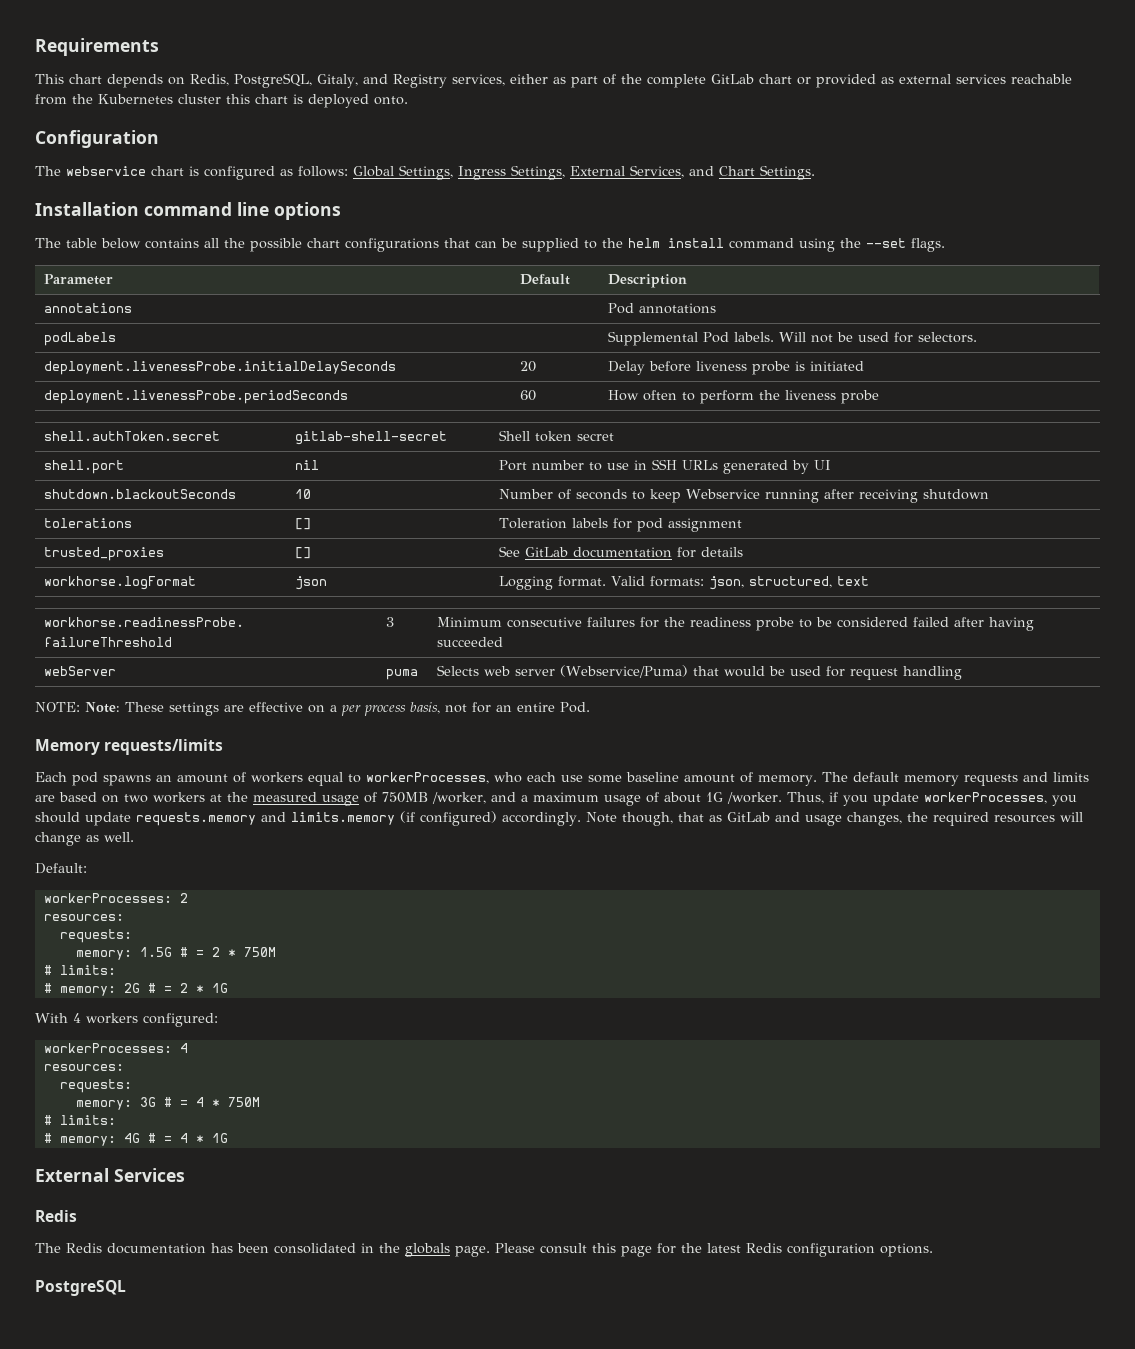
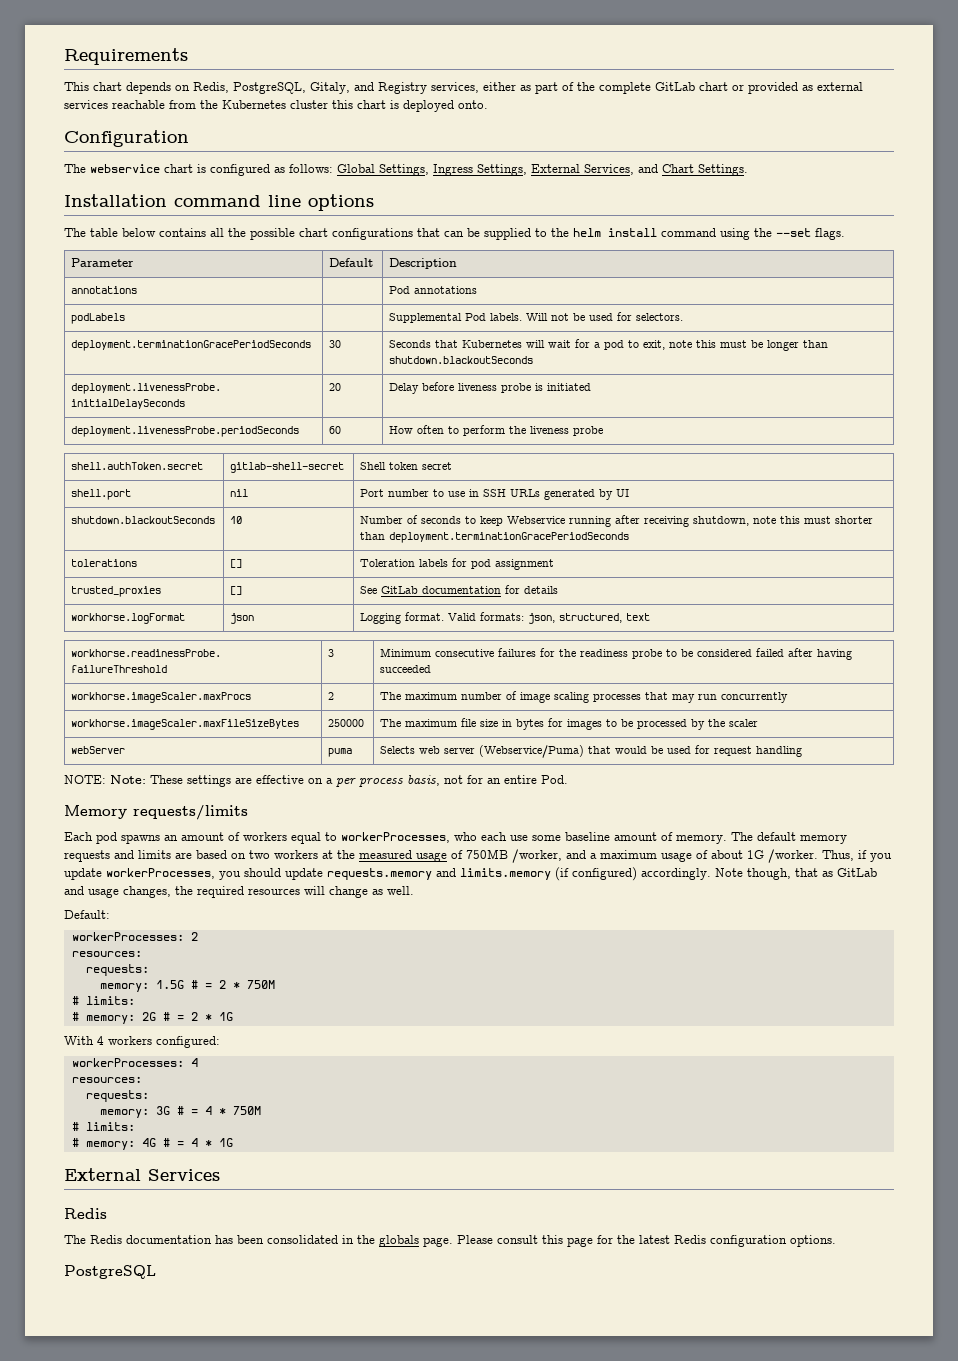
+ deployment.terminationGracePeriodSeconds | 30 | Seconds that Kubernetes will wait for a pod to exit, note this must be longer than shutdown.blackoutSeconds
- shutdown.blackoutSeconds | 10 | Number of seconds to keep Webservice running after receiving shutdown
+ shutdown.blackoutSeconds | 10 | Number of seconds to keep Webservice running after receiving shutdown, note this must shorter than deployment.terminationGracePeriodSeconds
+ workhorse.imageScaler.maxProcs | 2 | The maximum number of image scaling processes that may run concurrently
+ workhorse.imageScaler.maxFileSizeBytes | 250000 | The maximum file size in bytes for images to be processed by the scaler

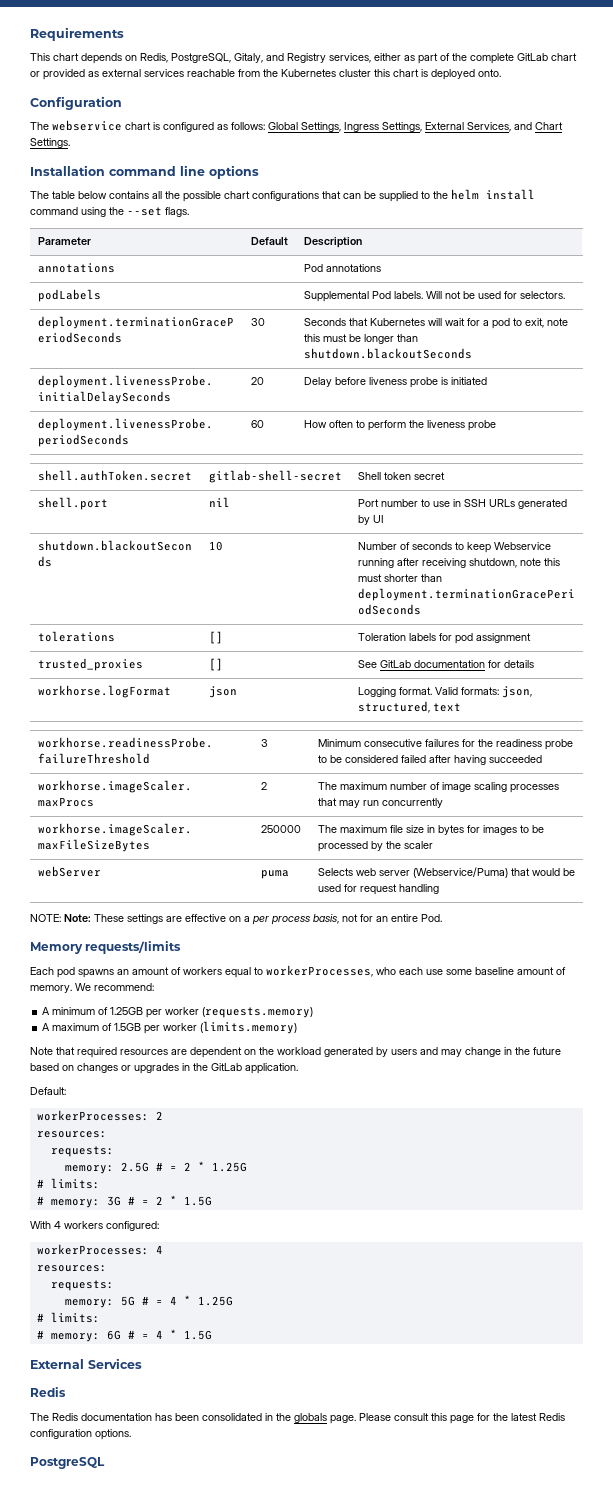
- The default memory requests and limits are based on two workers at the measured usage of 750MB /worker, and a maximum usage of about 1G /worker. Thus, if you update workerProcesses, you should update requests.memory and limits.memory (if configured) accordingly. Note though, that as GitLab and usage changes, the required resources will change as well.
+ We recommend:
+ A minimum of 1.25GB per worker (requests.memory)
+ A maximum of 1.5GB per worker (limits.memory)
+ Note that required resources are dependent on the workload generated by users and may change in the future based on changes or upgrades in the GitLab application.
- memory: 1.5G # = 2 * 750M
+ memory: 2.5G # = 2 * 1.25G
  # limits:
- # memory: 2G # = 2 * 1G
+ # memory: 3G # = 2 * 1.5G
- memory: 3G # = 4 * 750M
+ memory: 5G # = 4 * 1.25G
  # limits:
- # memory: 4G # = 4 * 1G
+ # memory: 6G # = 4 * 1.5G

